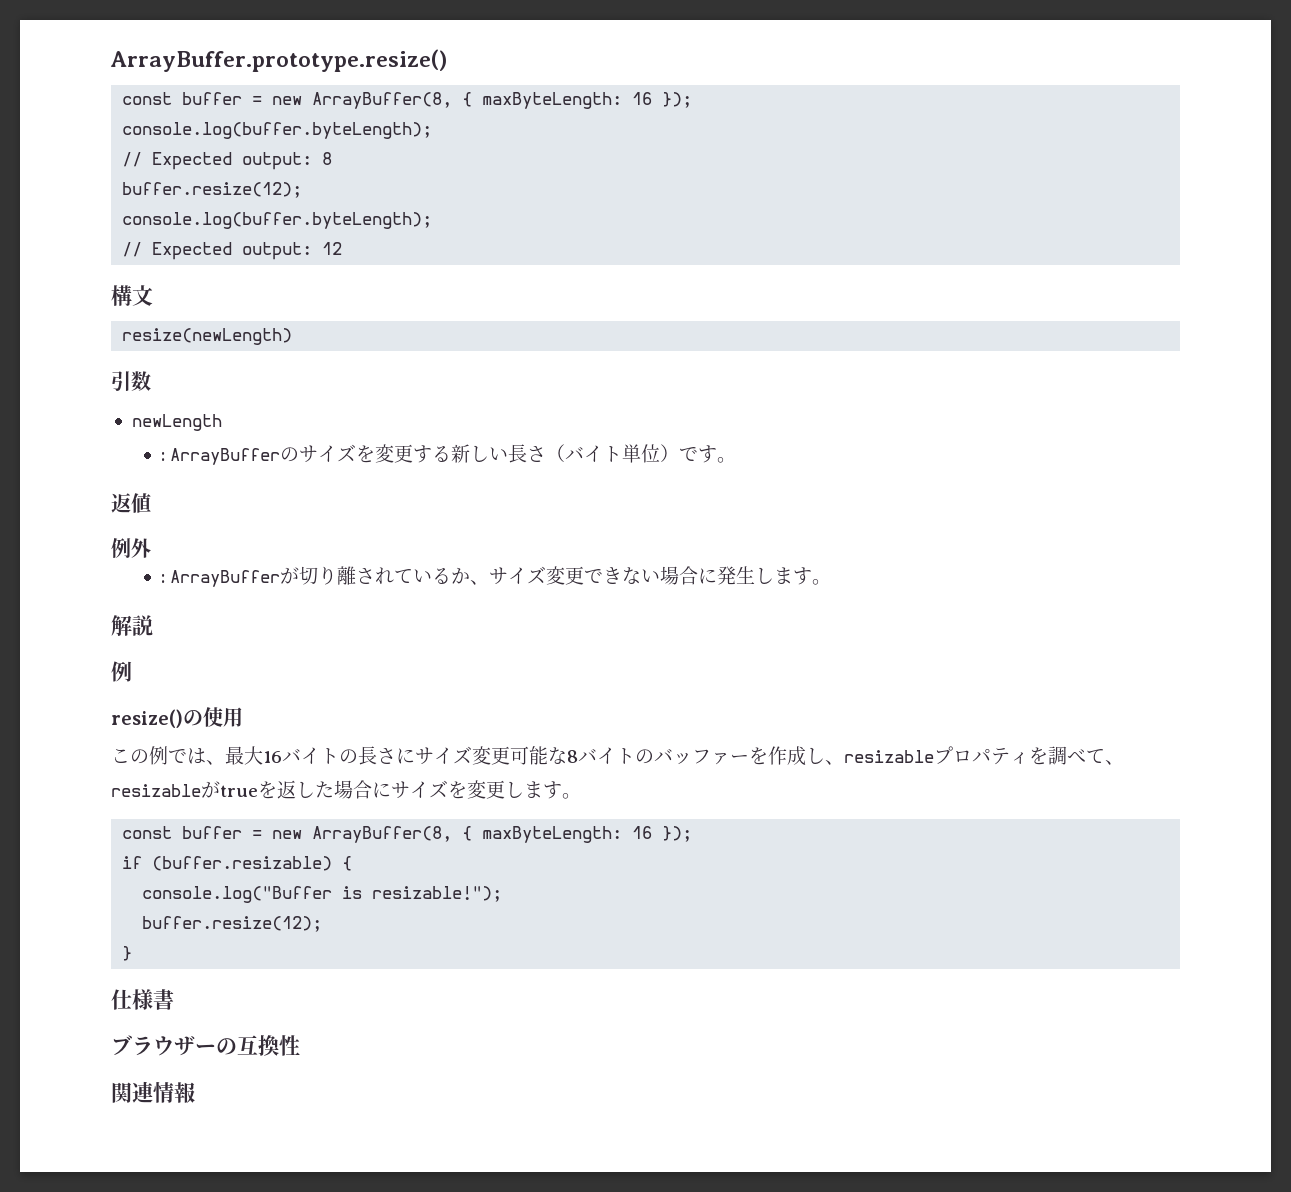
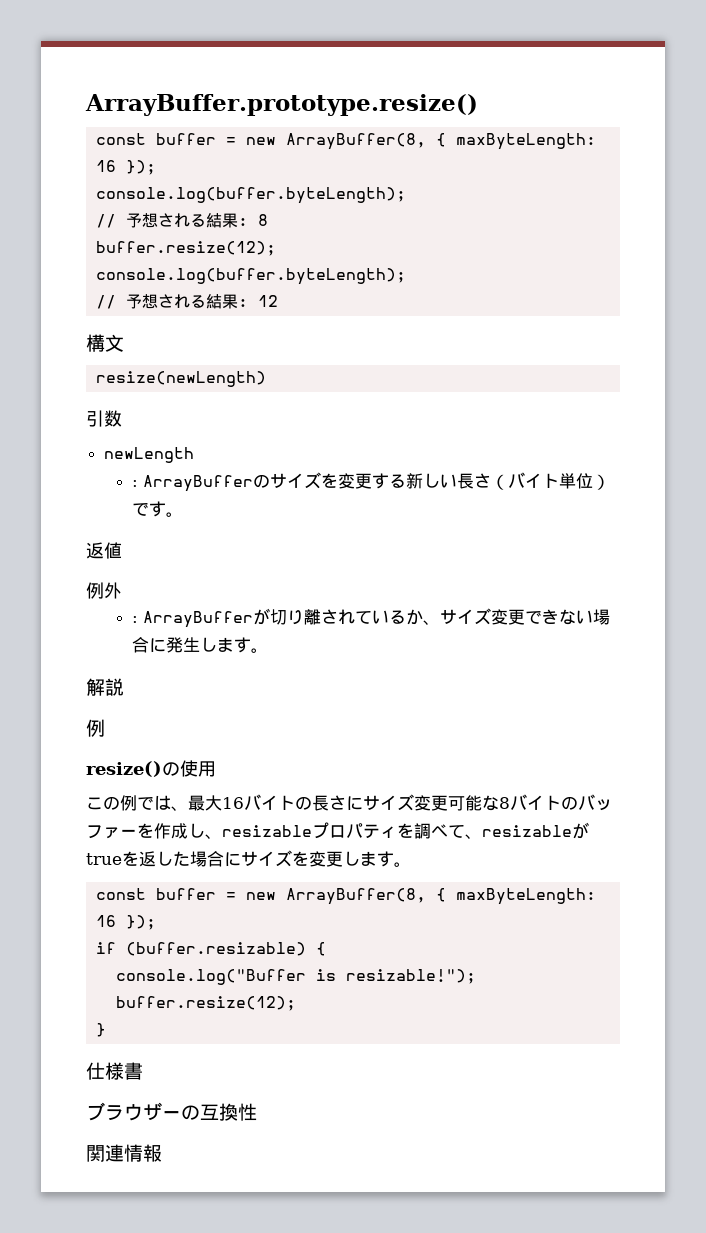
- // Expected output: 8
+ // 予想される結果: 8
- // Expected output: 12
+ // 予想される結果: 12

